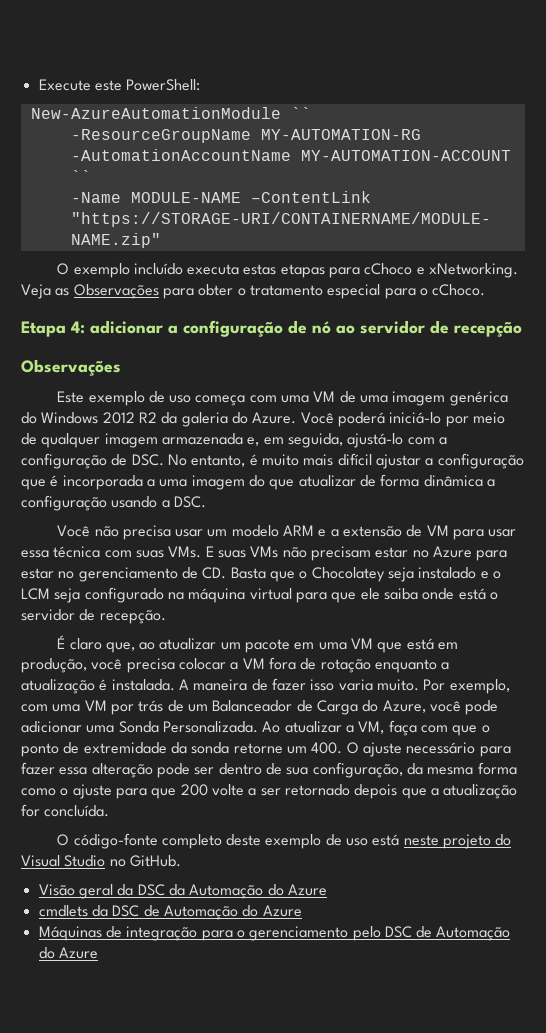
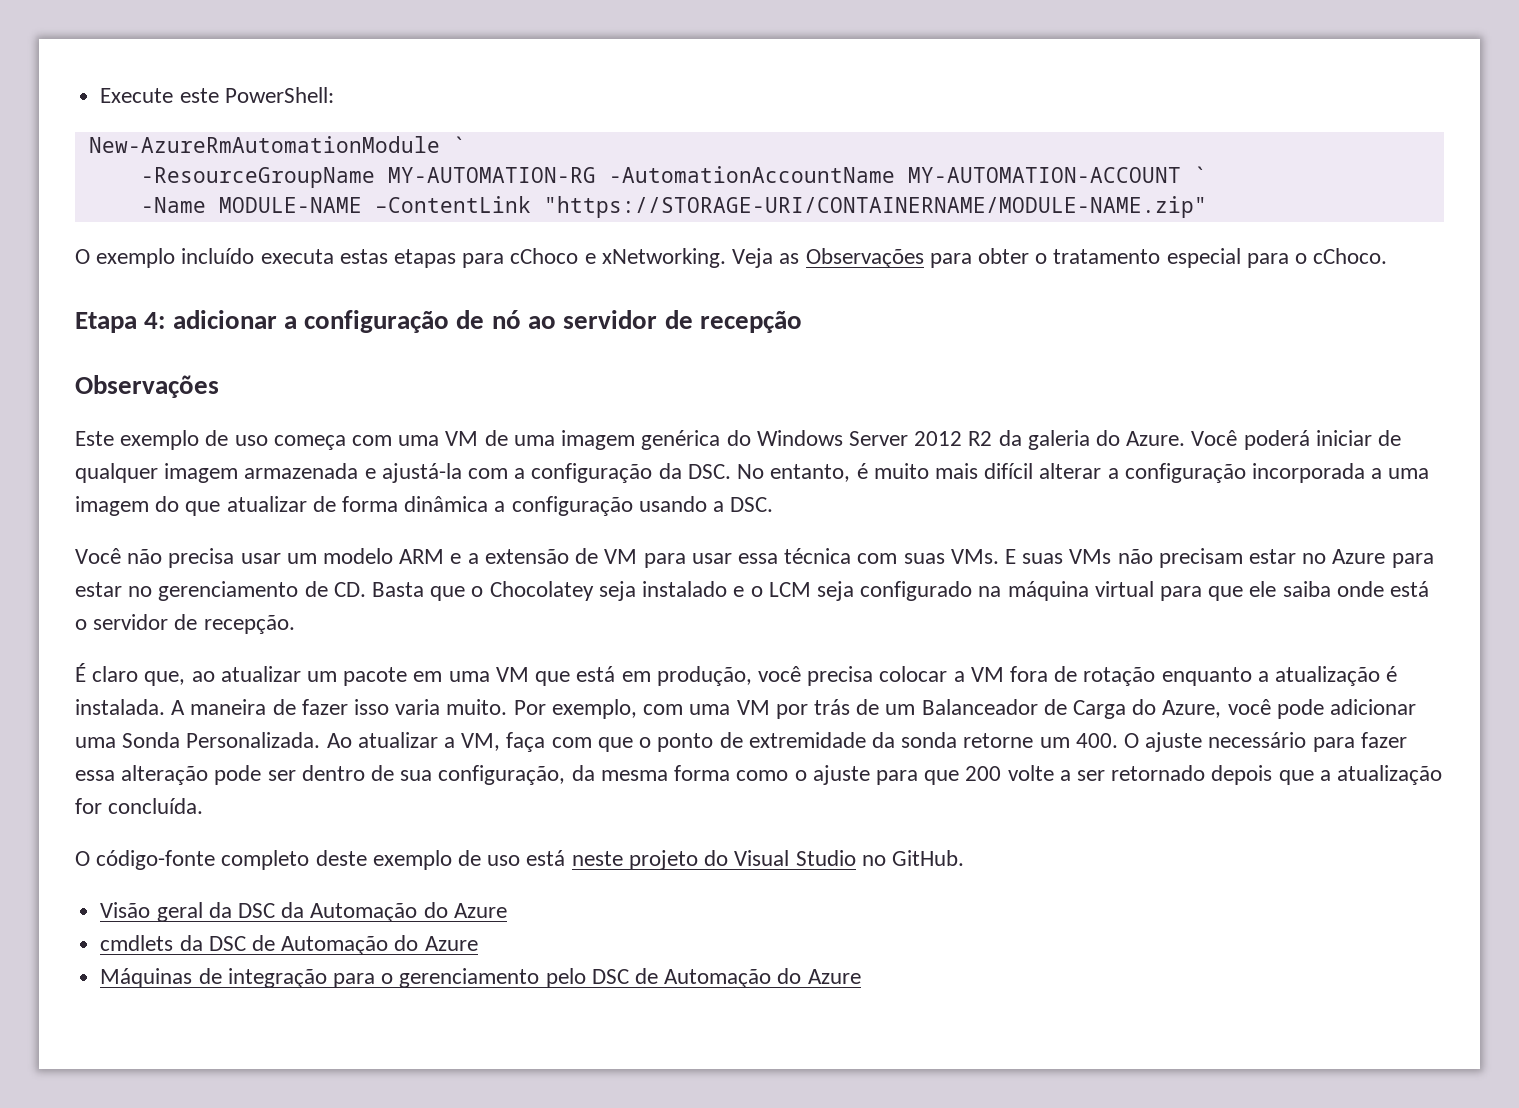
- New-AzureAutomationModule ``
+ New-AzureRmAutomationModule `
- -ResourceGroupName MY-AUTOMATION-RG -AutomationAccountName MY-AUTOMATION-ACCOUNT ``
+ -ResourceGroupName MY-AUTOMATION-RG -AutomationAccountName MY-AUTOMATION-ACCOUNT `
- Este exemplo de uso começa com uma VM de uma imagem genérica do Windows 2012 R2 da galeria do Azure.
+ Este exemplo de uso começa com uma VM de uma imagem genérica do Windows Server 2012 R2 da galeria do Azure.
- Você poderá iniciá-lo por meio de qualquer imagem armazenada e, em seguida, ajustá-lo com a configuração de DSC. No entanto, é muito mais difícil ajustar a configuração que é incorporada a uma imagem do que atualizar de forma dinâmica a configuração usando a DSC.
+ Você poderá iniciar de qualquer imagem armazenada e ajustá-la com a configuração da DSC. No entanto, é muito mais difícil alterar a configuração incorporada a uma imagem do que atualizar de forma dinâmica a configuração usando a DSC.

